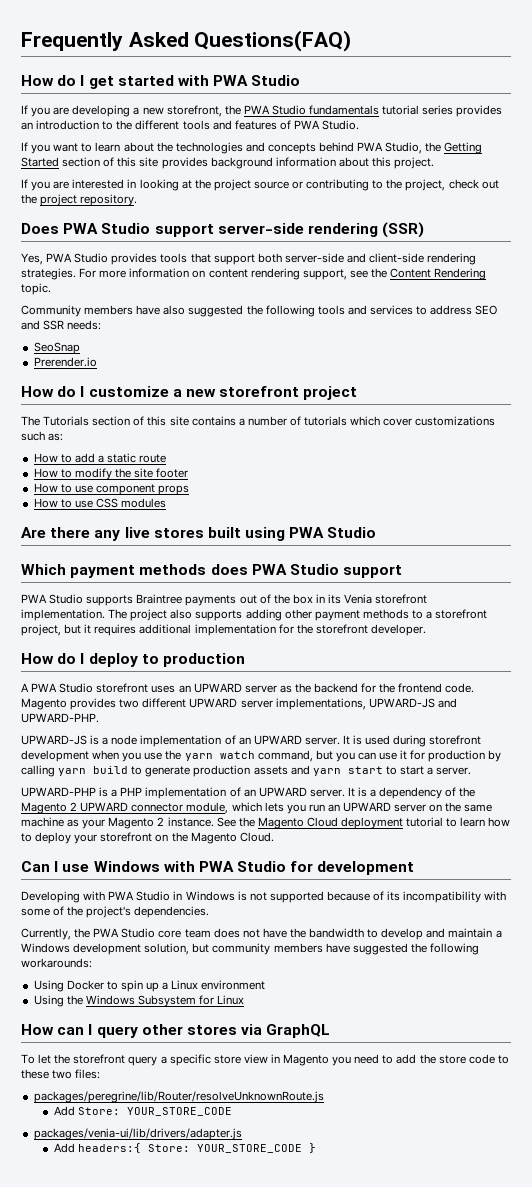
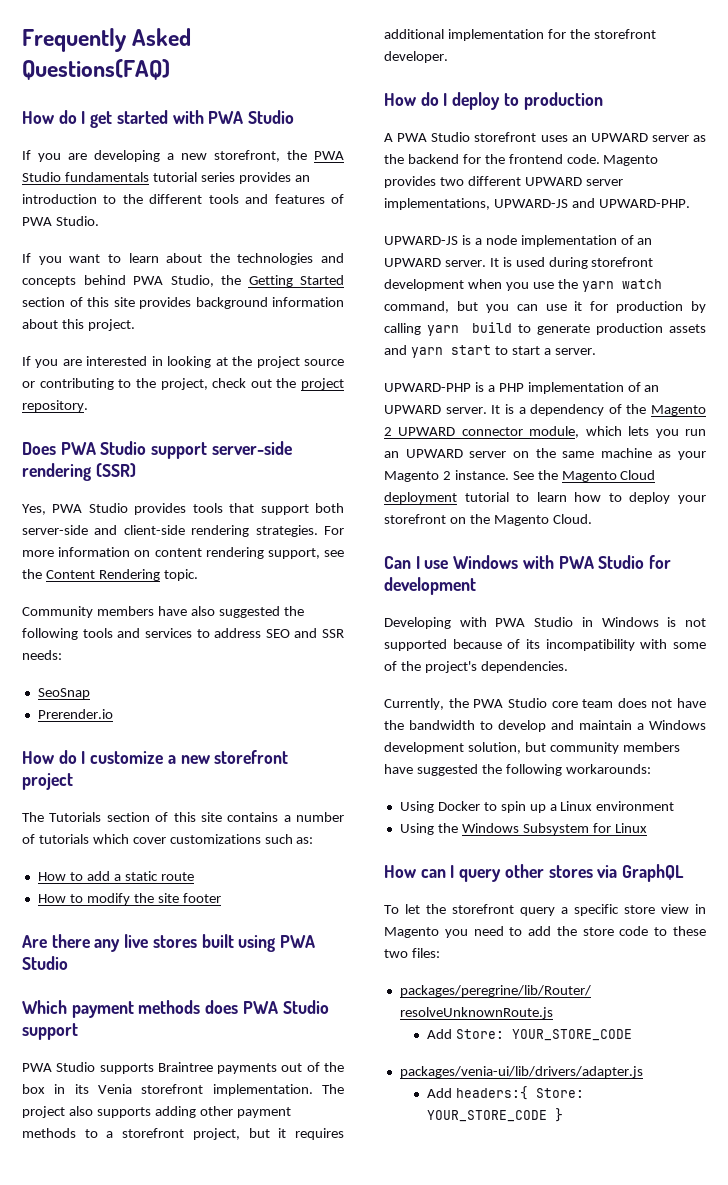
- How to use component props
- How to use CSS modules

